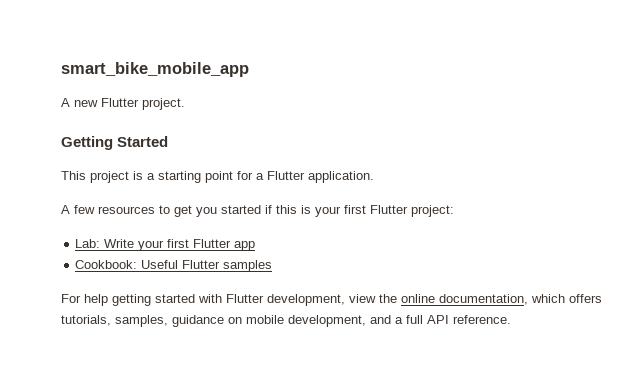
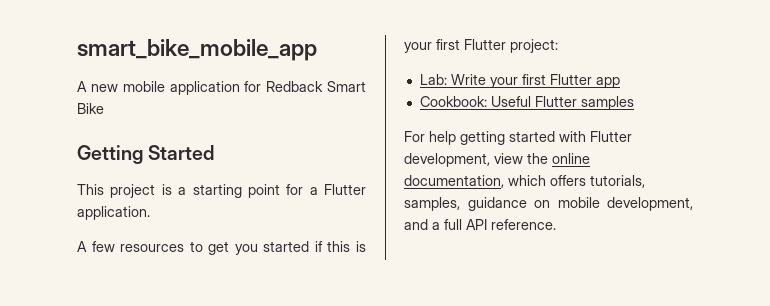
- A new Flutter project.
+ A new mobile application for Redback Smart Bike

